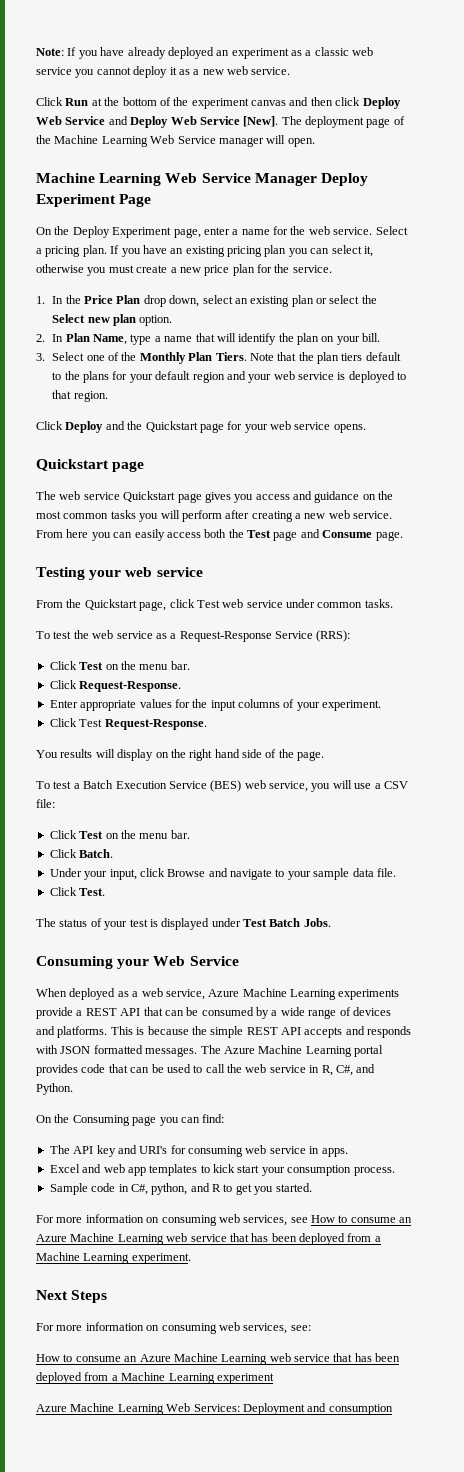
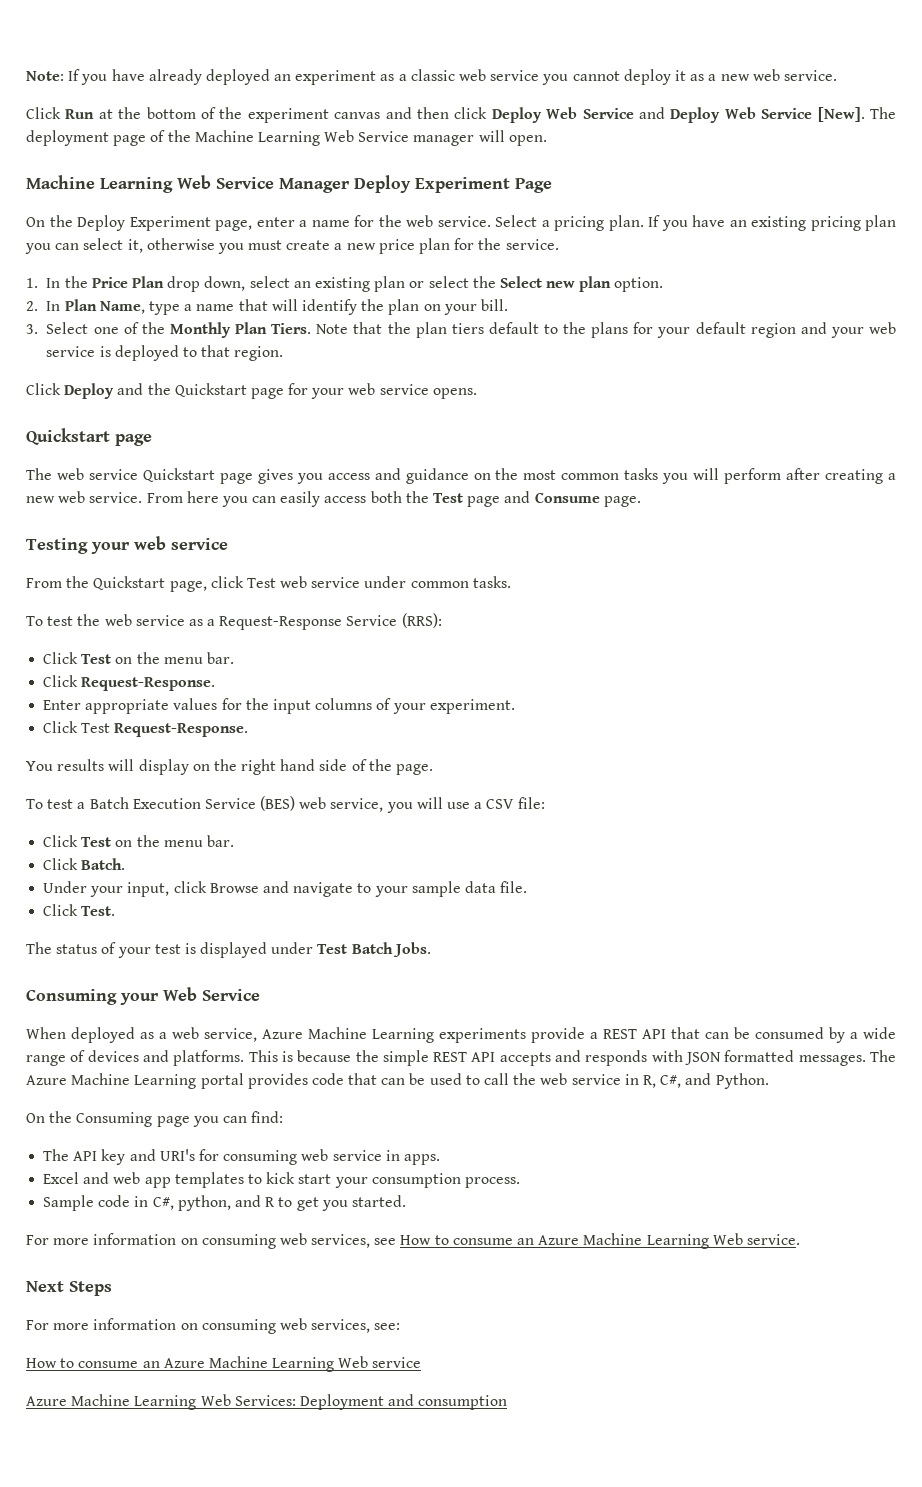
- For more information on consuming web services, see How to consume an Azure Machine Learning web service that has been deployed from a Machine Learning experiment.
+ For more information on consuming web services, see How to consume an Azure Machine Learning Web service.
- How to consume an Azure Machine Learning web service that has been deployed from a Machine Learning experiment
+ How to consume an Azure Machine Learning Web service

